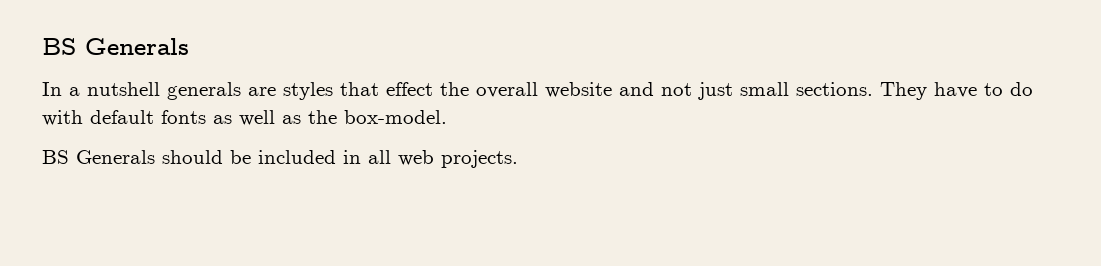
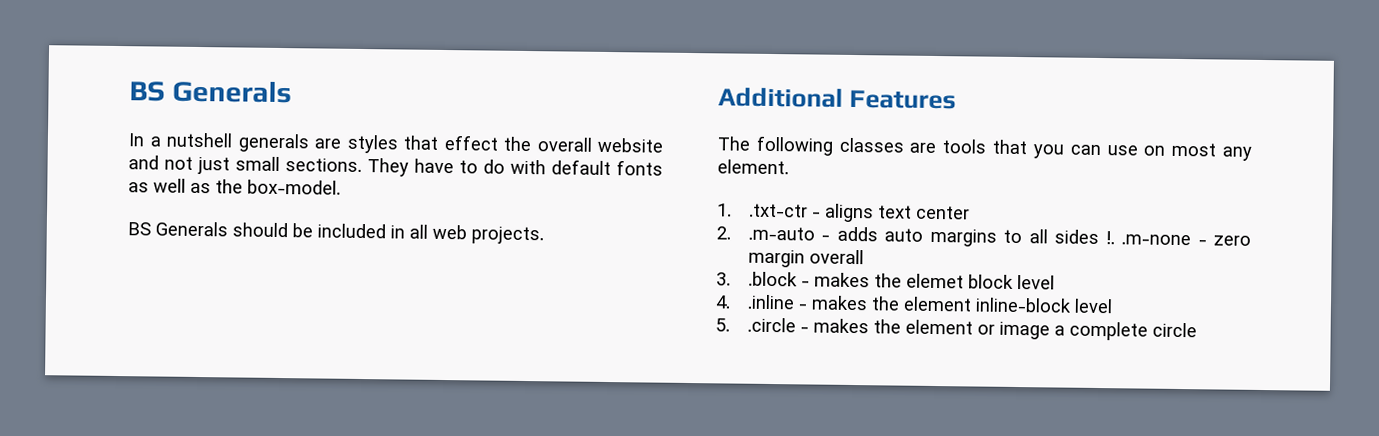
+ Additional Features
+ The following classes are tools that you can use on most any element.
+ 1. .txt-ctr - aligns text center
+ 2. .m-auto - adds auto margins to all sides !. .m-none - zero margin overall
+ 3. .block - makes the elemet block level
+ 4. .inline - makes the element inline-block level
+ 5. .circle - makes the element or image a complete circle

